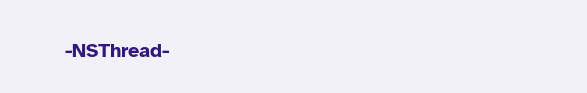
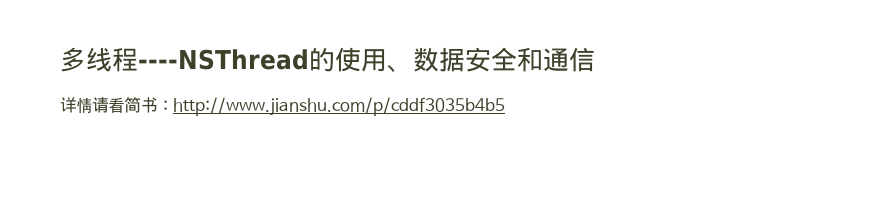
- -NSThread-
+ 多线程----NSThread的使用、数据安全和通信
+ 详情请看简书：http://www.jianshu.com/p/cddf3035b4b5

